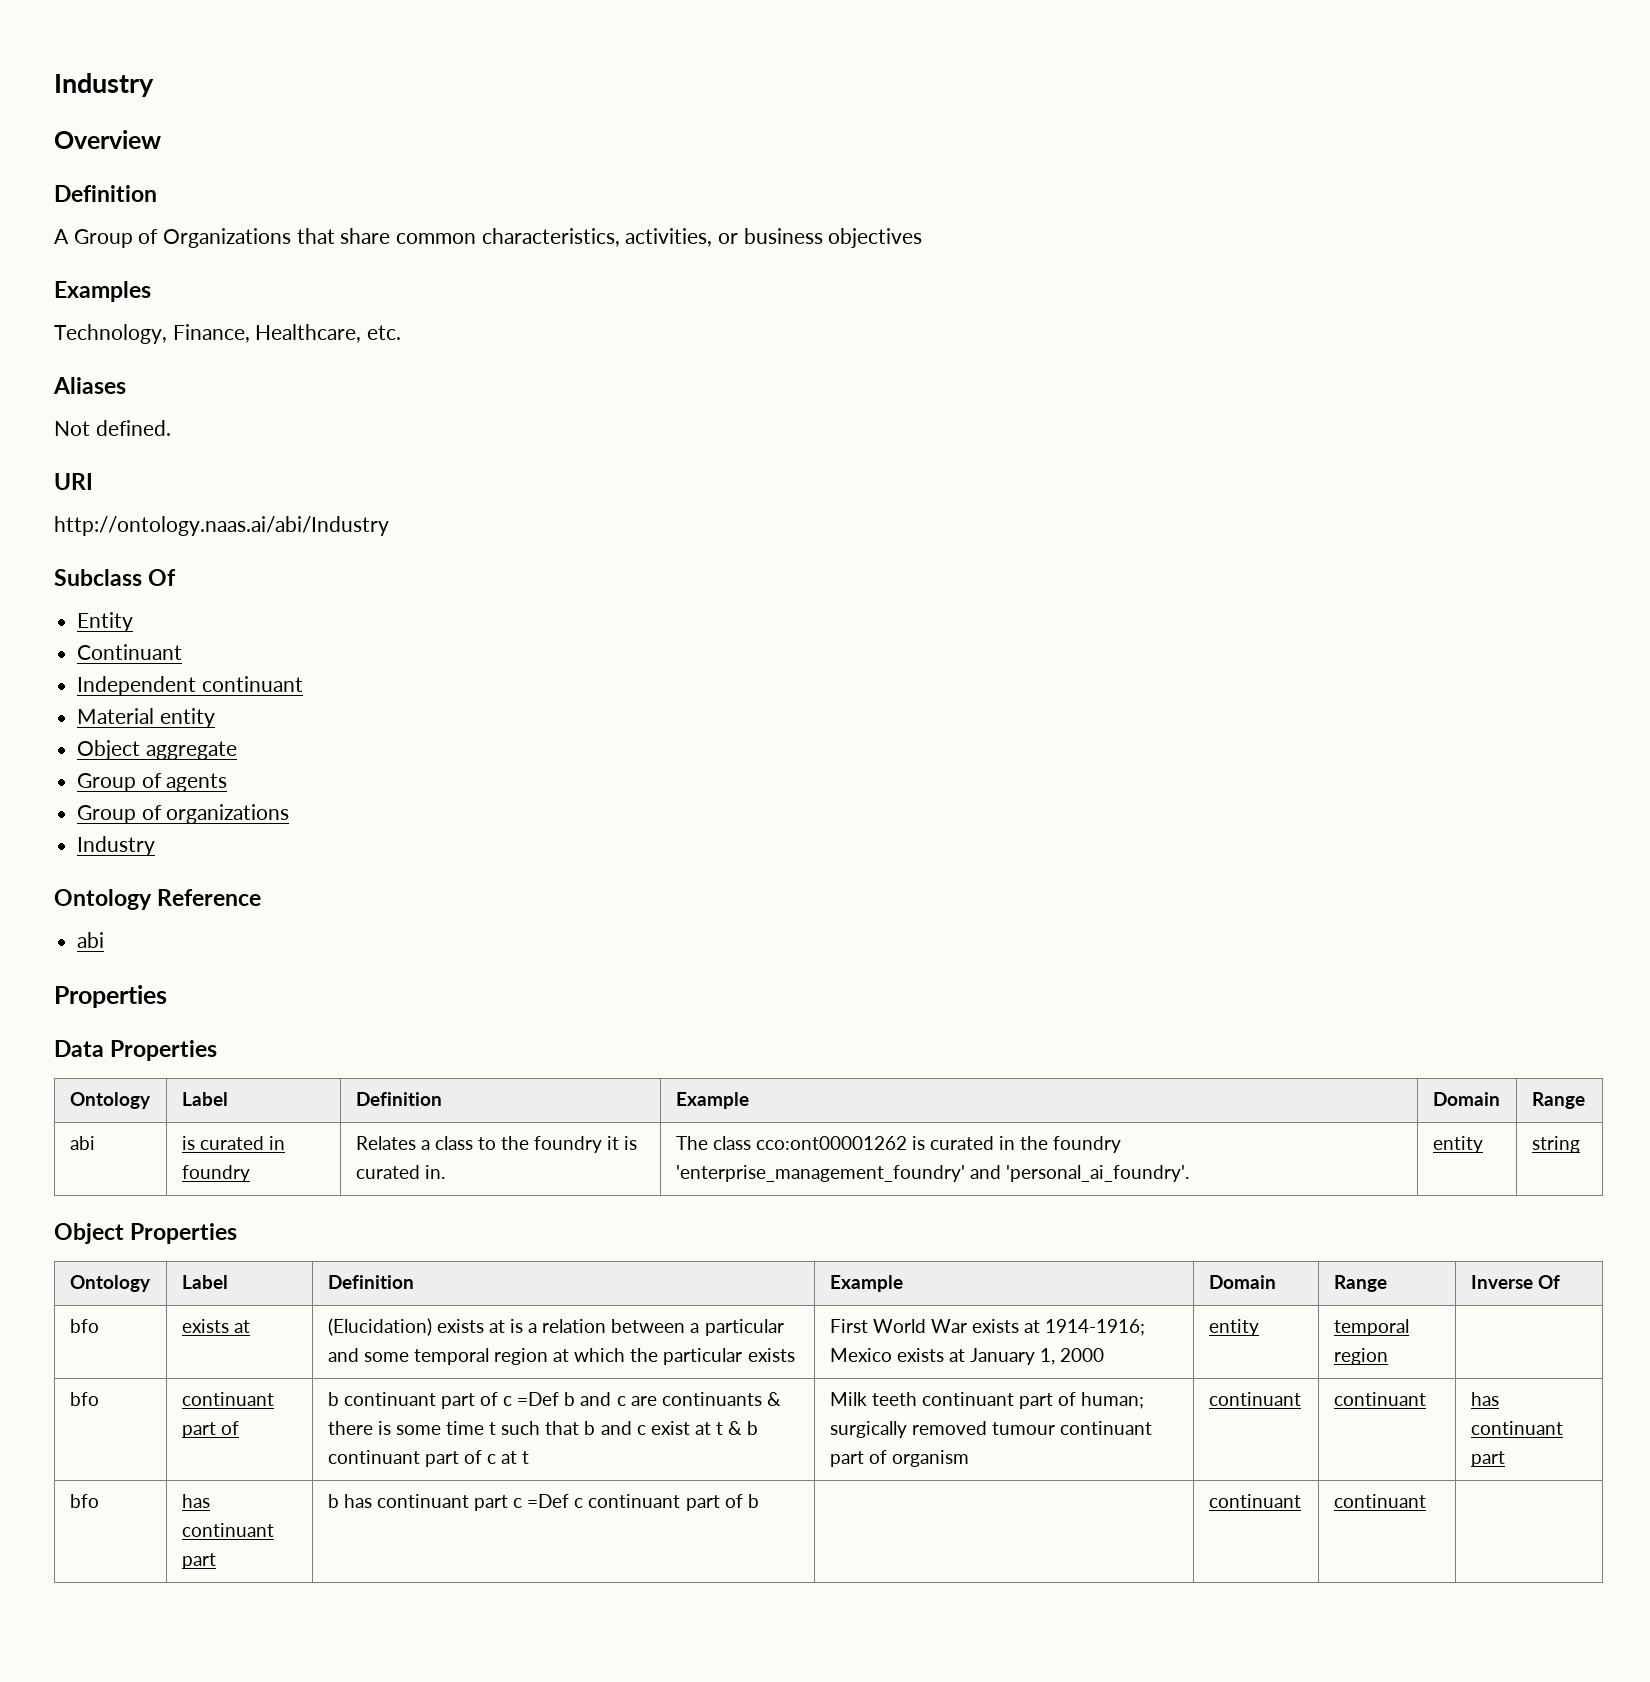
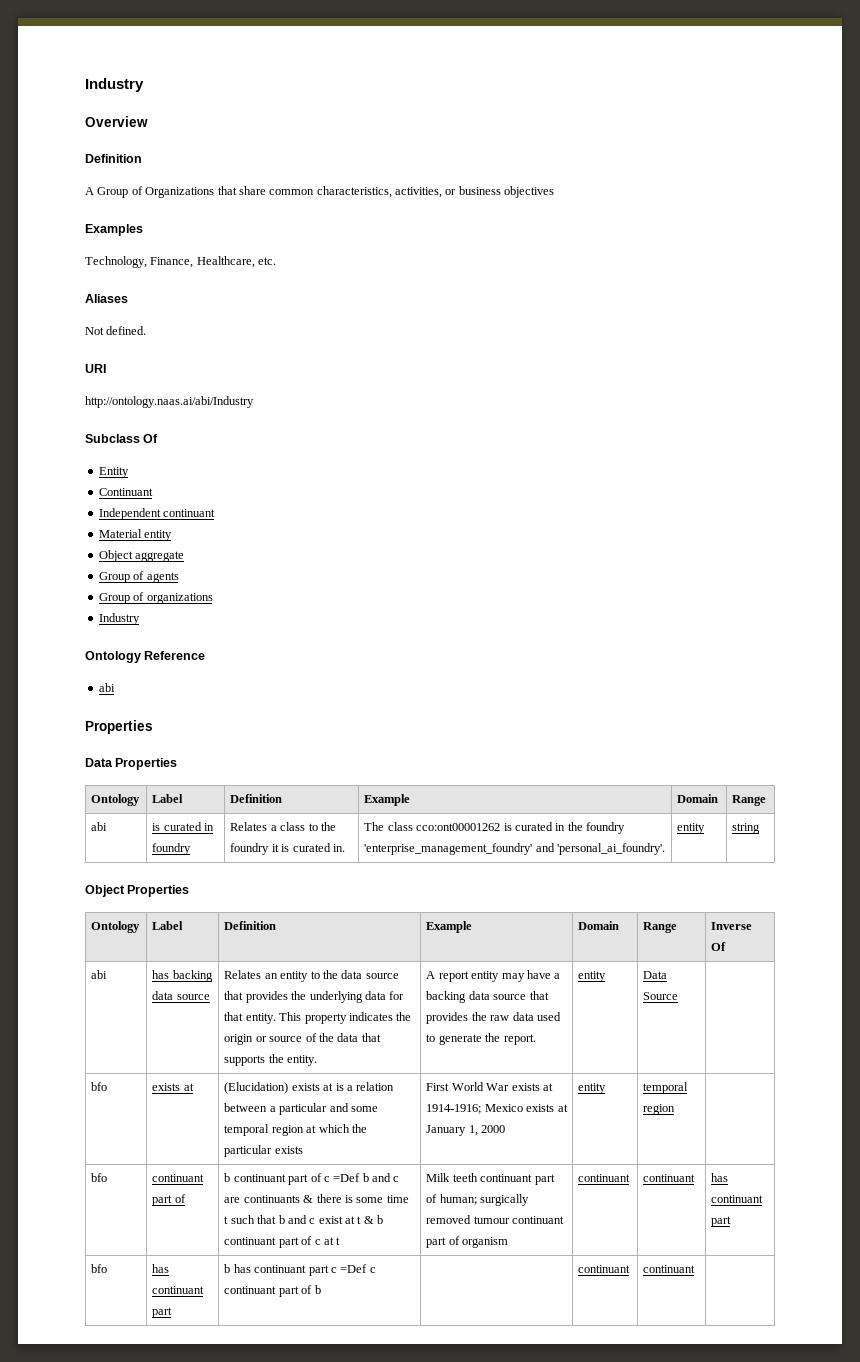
+ abi | has backing data source | Relates an entity to the data source that provides the underlying data for that entity. This property indicates the origin or source of the data that supports the entity. | A report entity may have a backing data source that provides the raw data used to generate the report. | entity | Data Source

